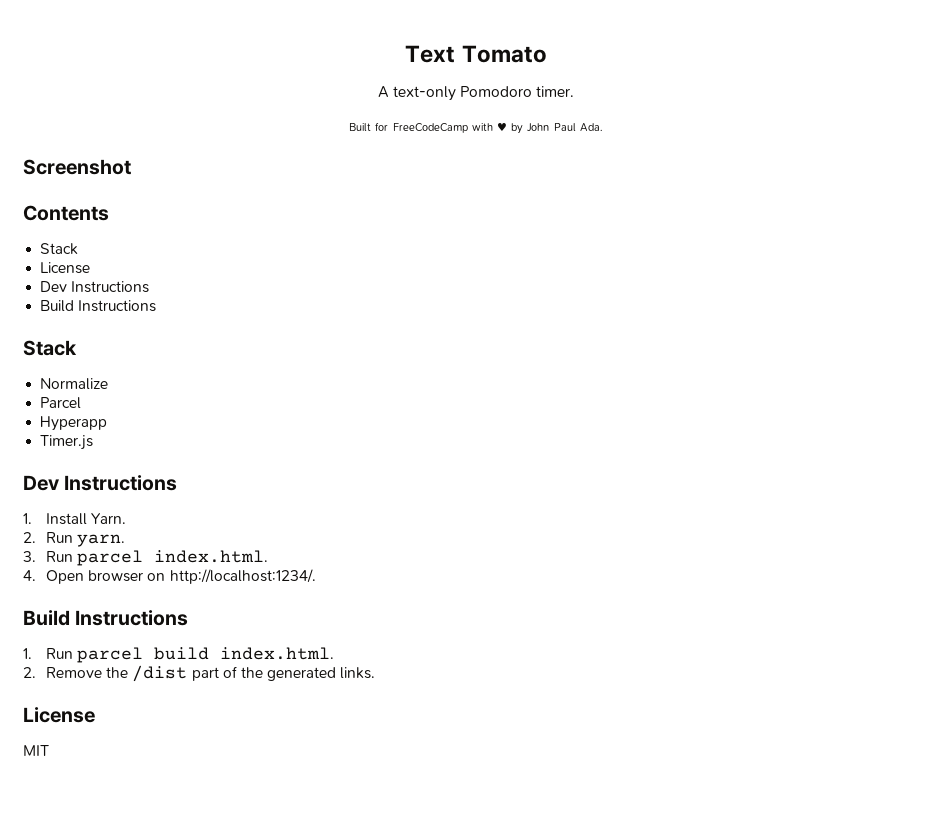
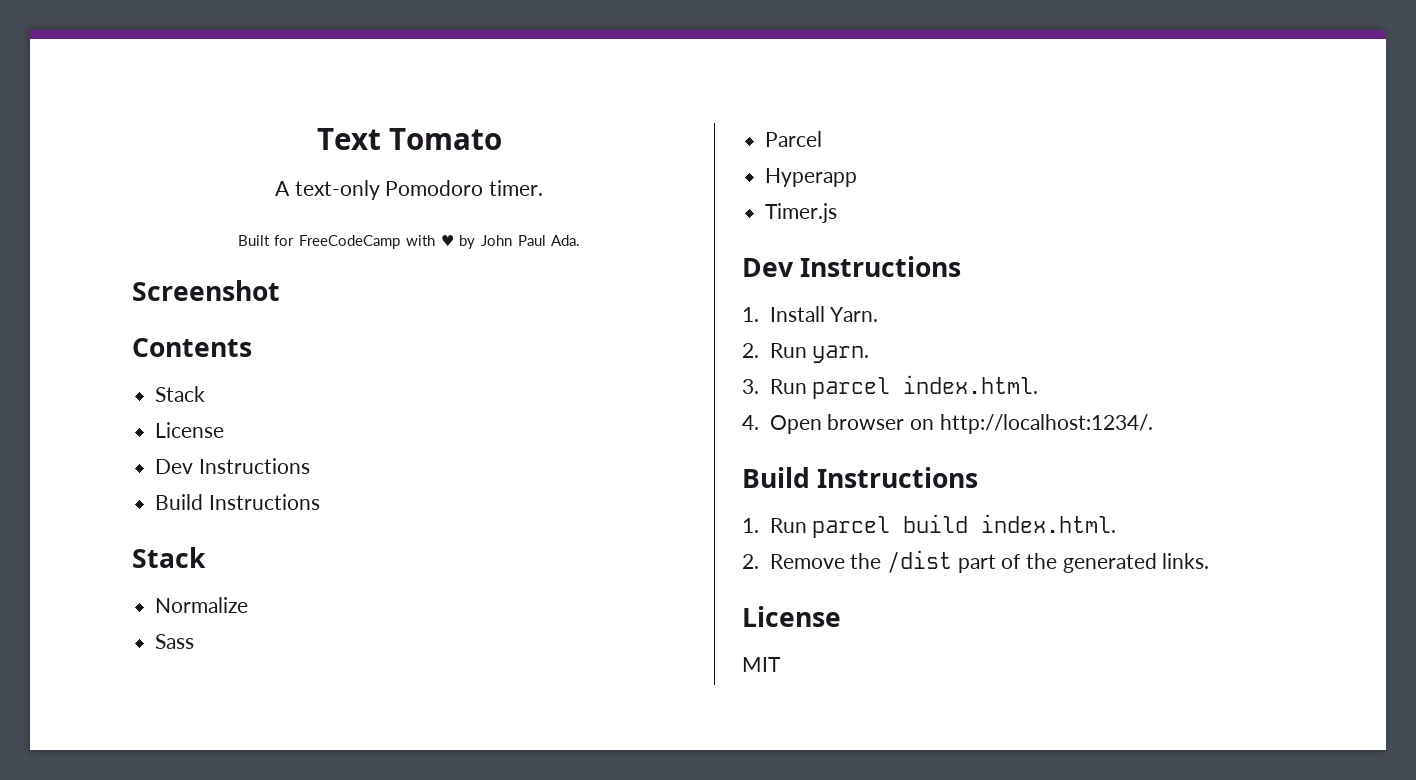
+ Sass

